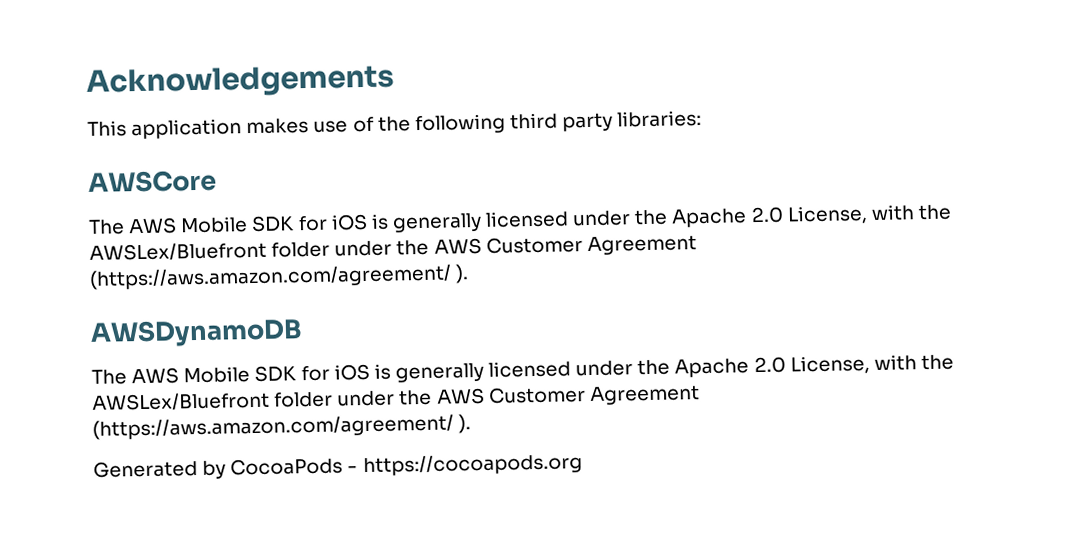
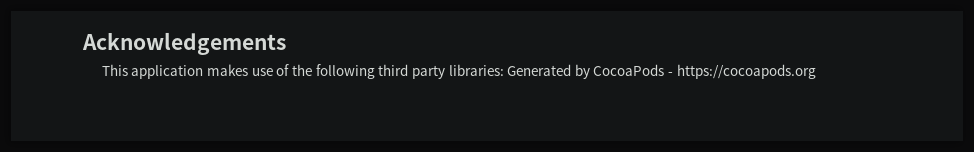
- This application makes use of the following third party libraries:
- AWSCore
- The AWS Mobile SDK for iOS is generally licensed under the Apache 2.0 License, with the AWSLex/Bluefront folder under the AWS Customer Agreement (https://aws.amazon.com/agreement/ ).
- AWSDynamoDB
- The AWS Mobile SDK for iOS is generally licensed under the Apache 2.0 License, with the AWSLex/Bluefront folder under the AWS Customer Agreement (https://aws.amazon.com/agreement/ ).
- Generated by CocoaPods - https://cocoapods.org
+ This application makes use of the following third party libraries: Generated by CocoaPods - https://cocoapods.org

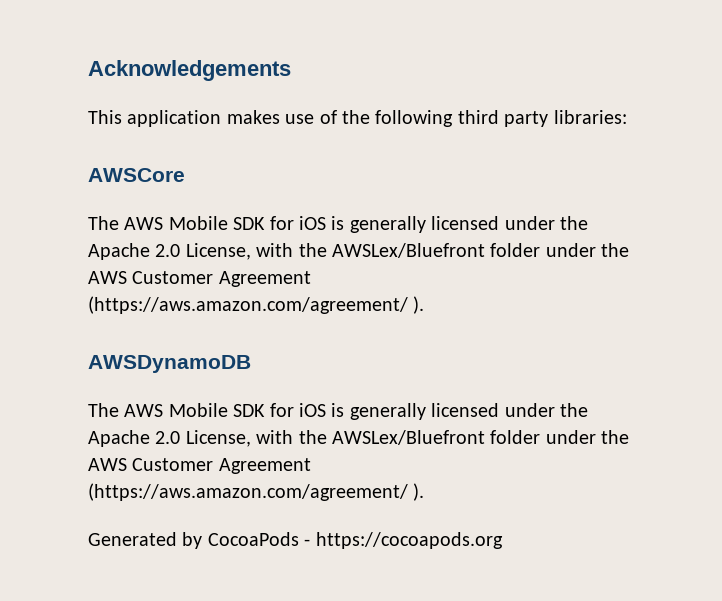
- This application makes use of the following third party libraries: Generated by CocoaPods - https://cocoapods.org
+ This application makes use of the following third party libraries:
+ AWSCore
+ The AWS Mobile SDK for iOS is generally licensed under the Apache 2.0 License, with the AWSLex/Bluefront folder under the AWS Customer Agreement (https://aws.amazon.com/agreement/ ).
+ AWSDynamoDB
+ The AWS Mobile SDK for iOS is generally licensed under the Apache 2.0 License, with the AWSLex/Bluefront folder under the AWS Customer Agreement (https://aws.amazon.com/agreement/ ).
+ Generated by CocoaPods - https://cocoapods.org

